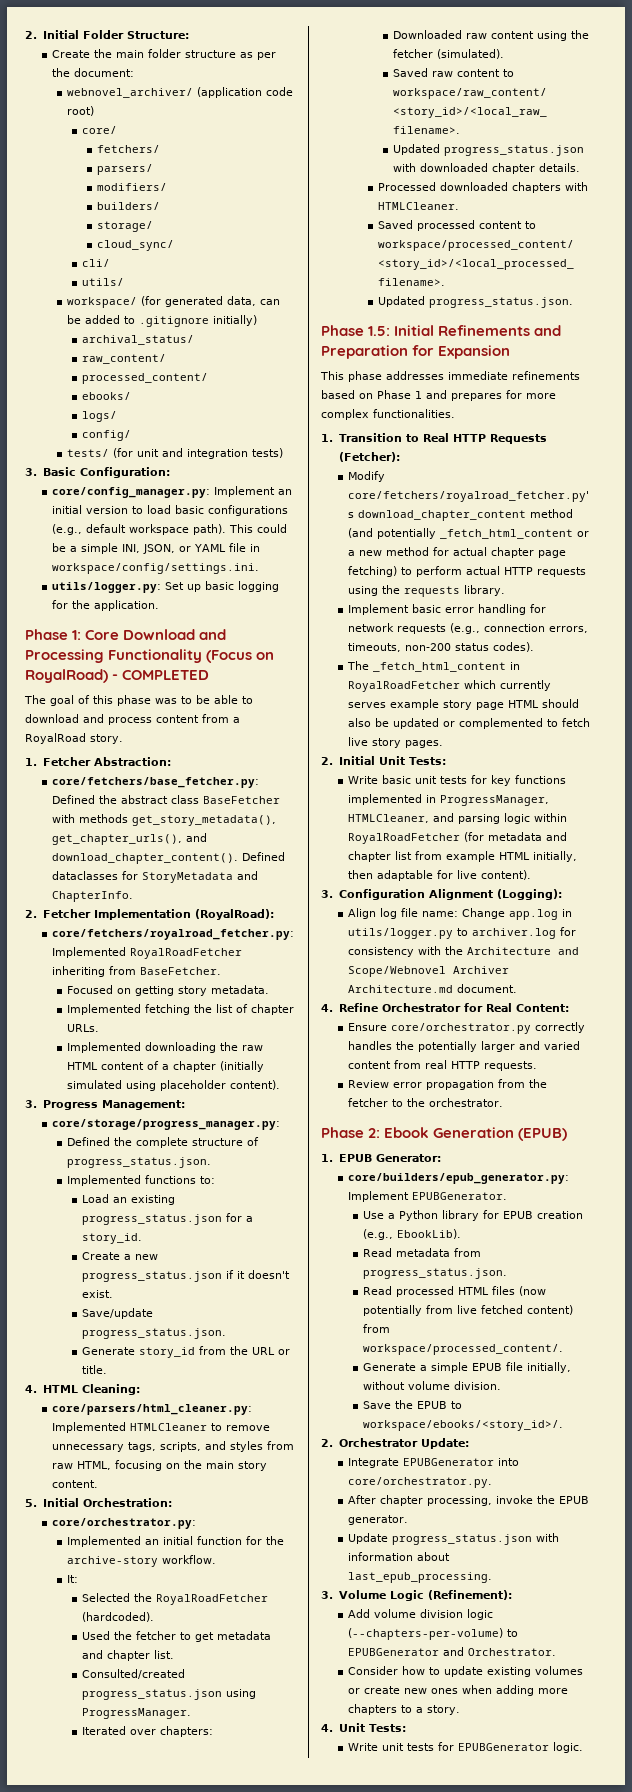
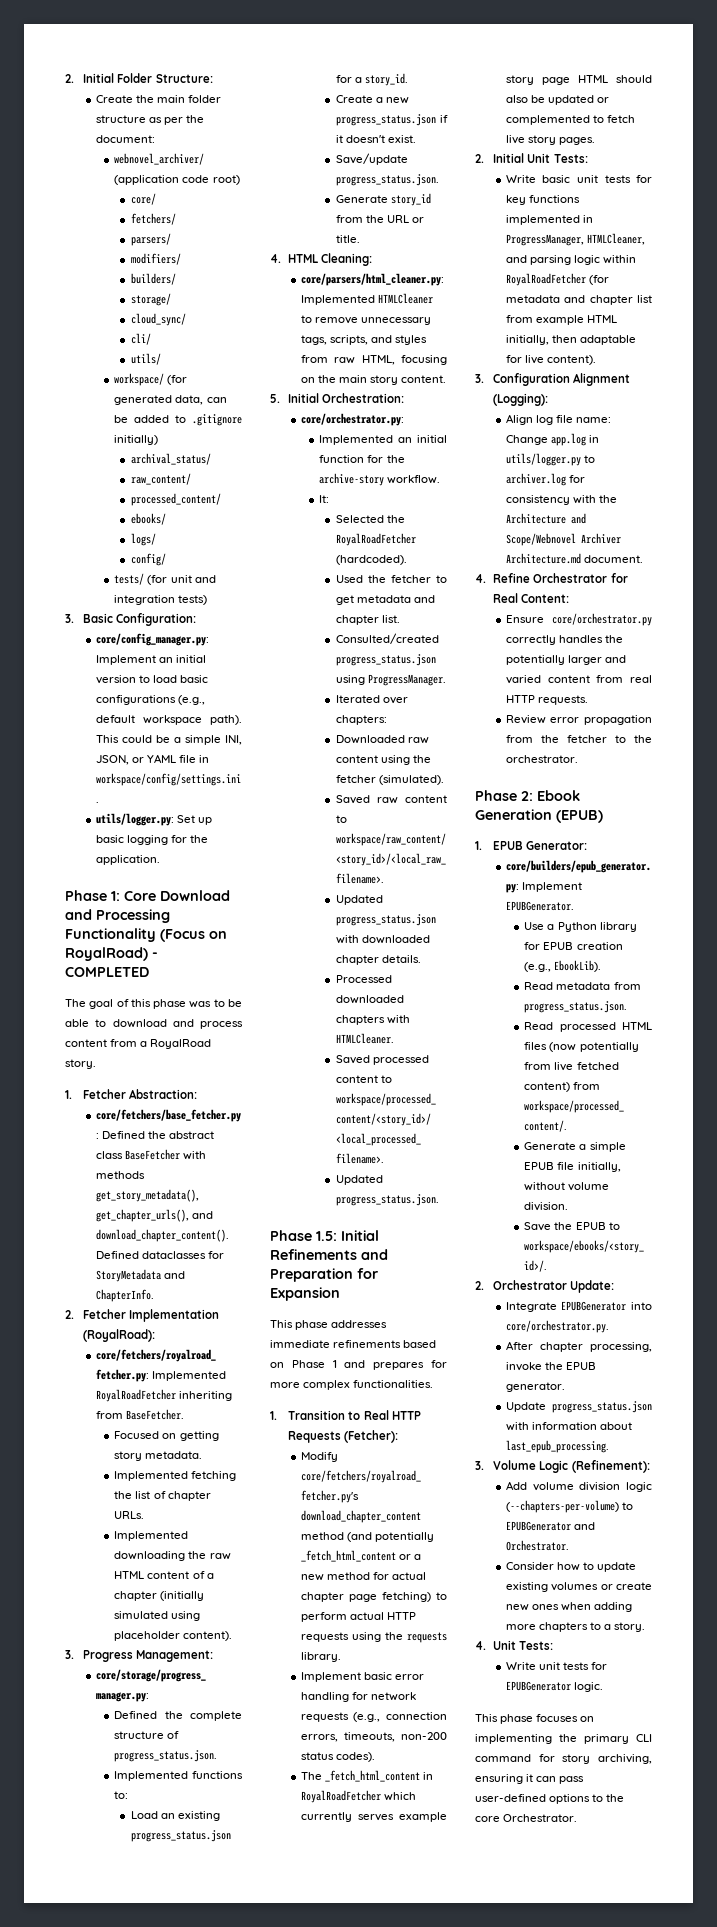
+ This phase focuses on implementing the primary CLI command for story archiving, ensuring it can pass user-defined options to the core Orchestrator.

